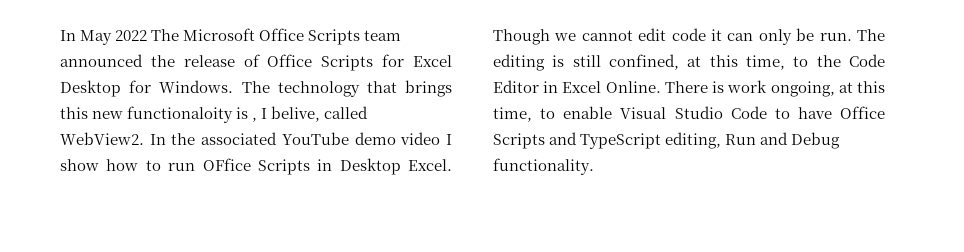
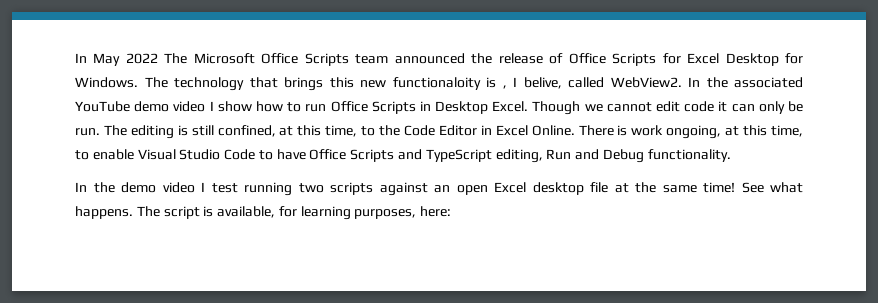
- In the associated YouTube demo video I show how to run OFfice Scripts in Desktop Excel.
+ In the associated YouTube demo video I show how to run Office Scripts in Desktop Excel.
+ In the demo video I test running two scripts against an open Excel desktop file at the same time! See what happens. The script is available, for learning purposes, here:

